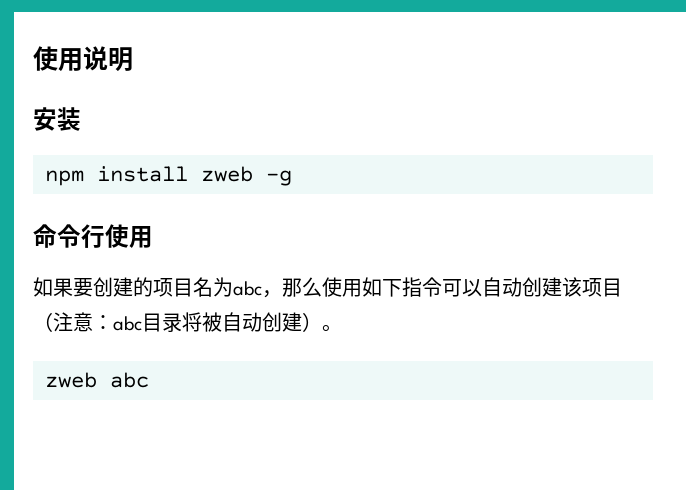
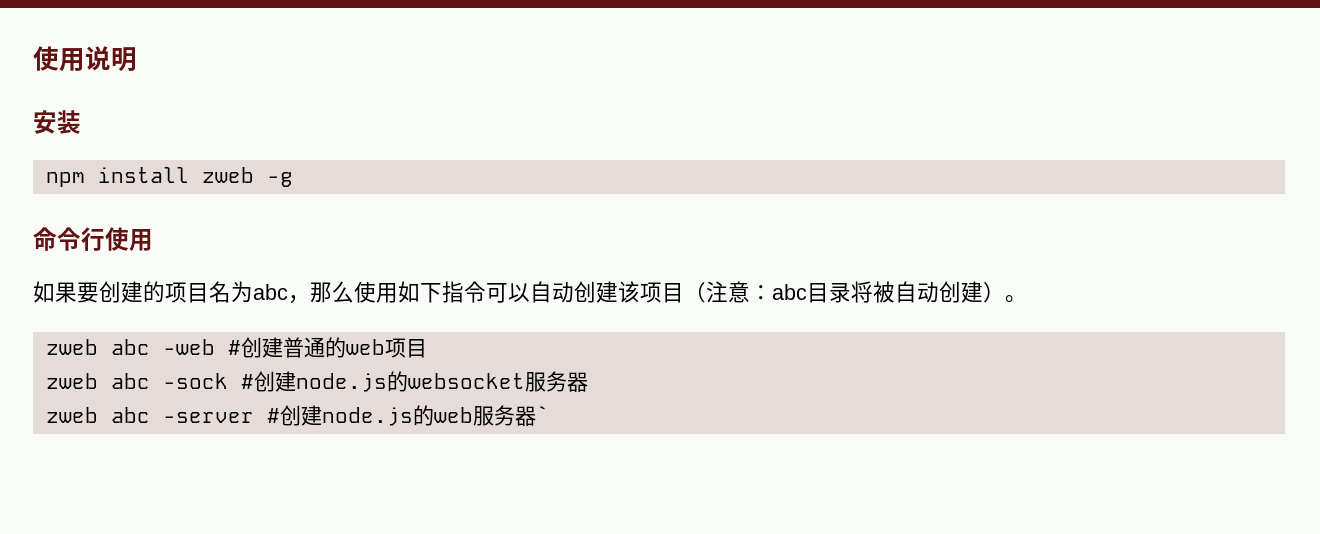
- zweb abc
+ zweb abc -web #创建普通的web项目
+ zweb abc -sock #创建node.js的websocket服务器
+ zweb abc -server #创建node.js的web服务器`

